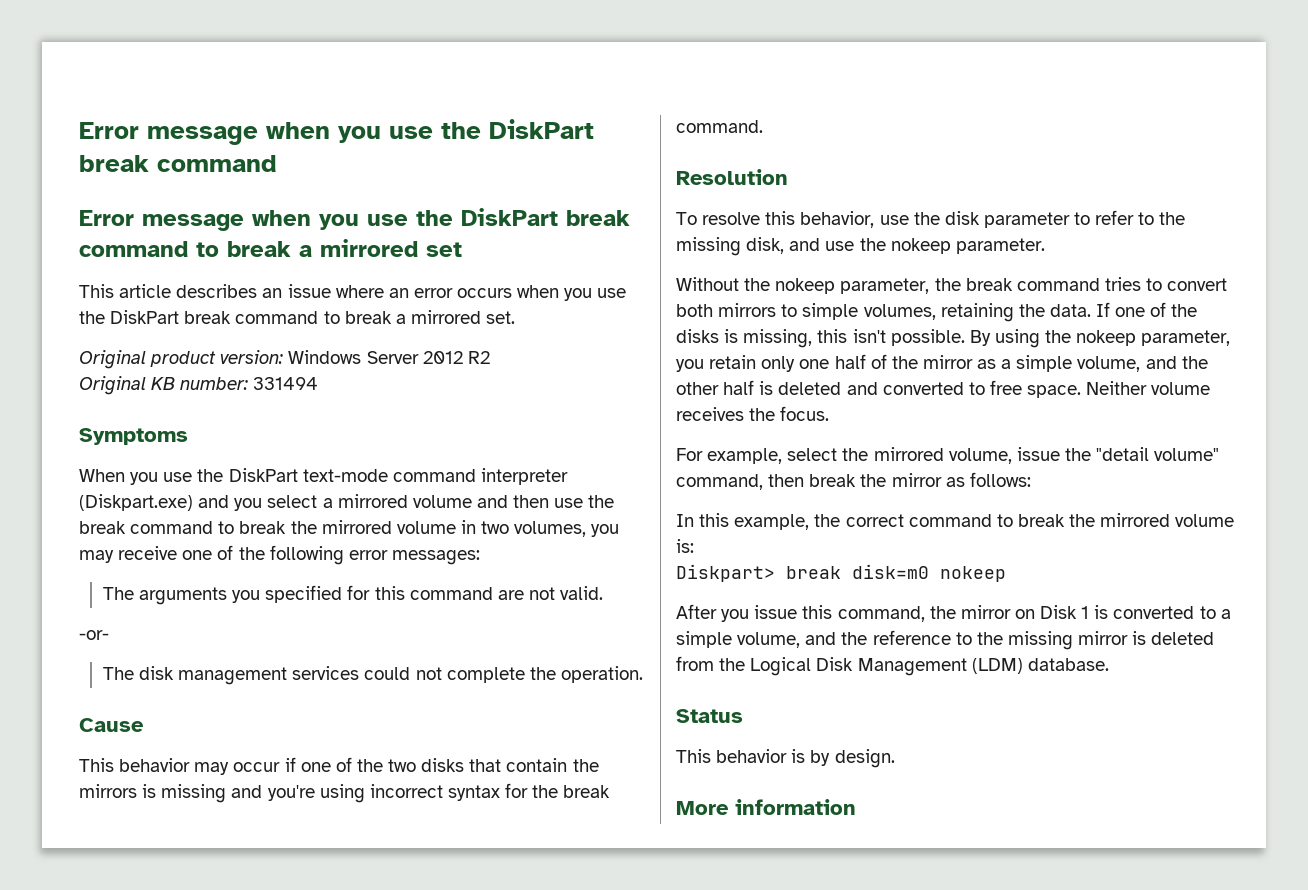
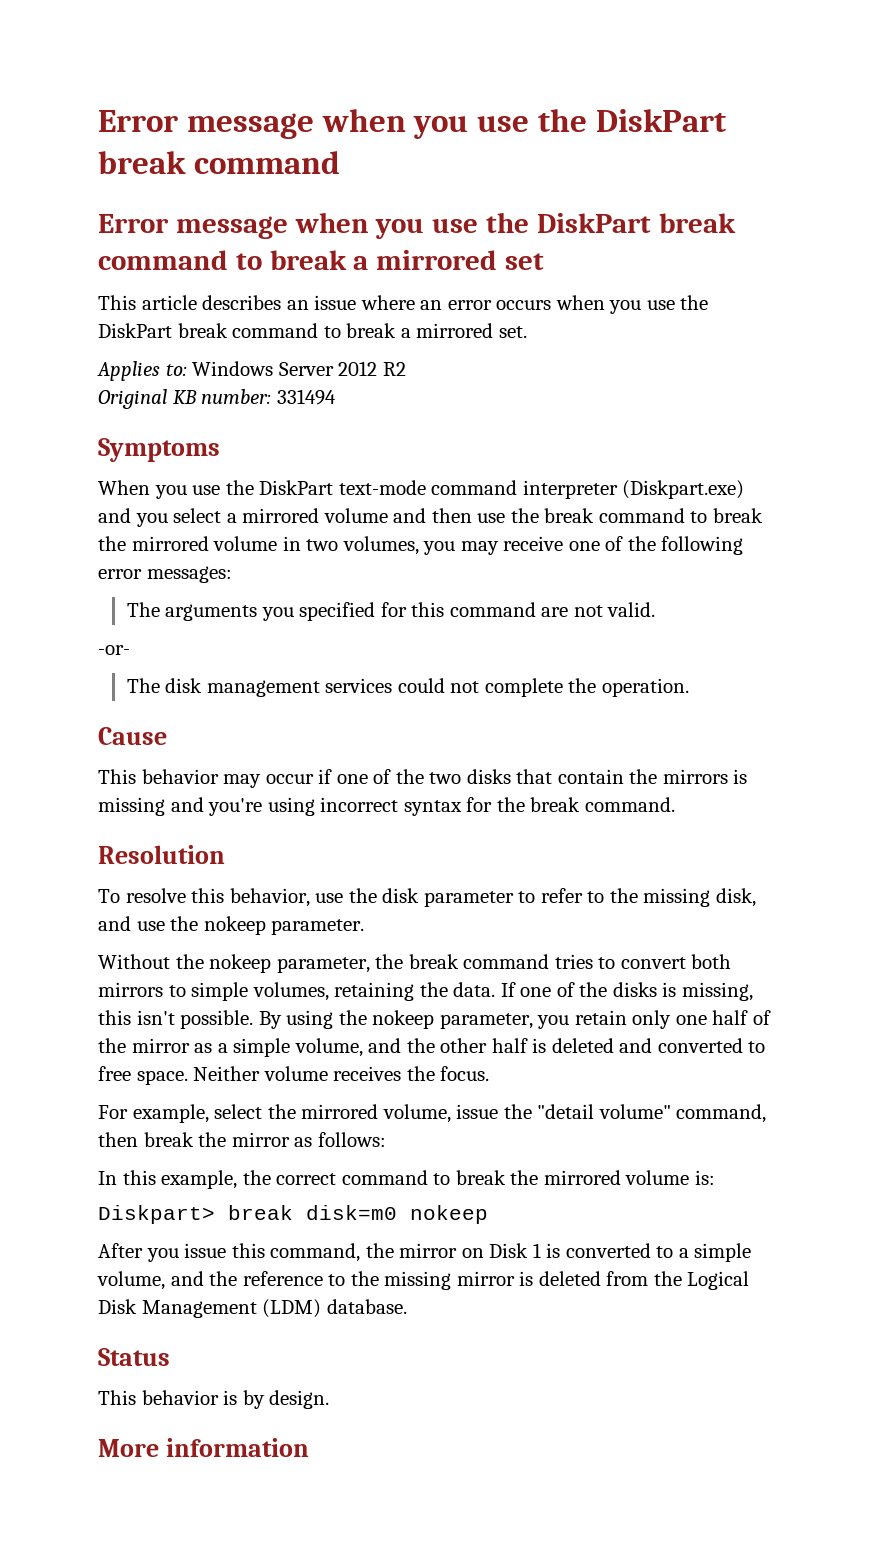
- Original product version: Windows Server 2012 R2
+ Applies to: Windows Server 2012 R2

